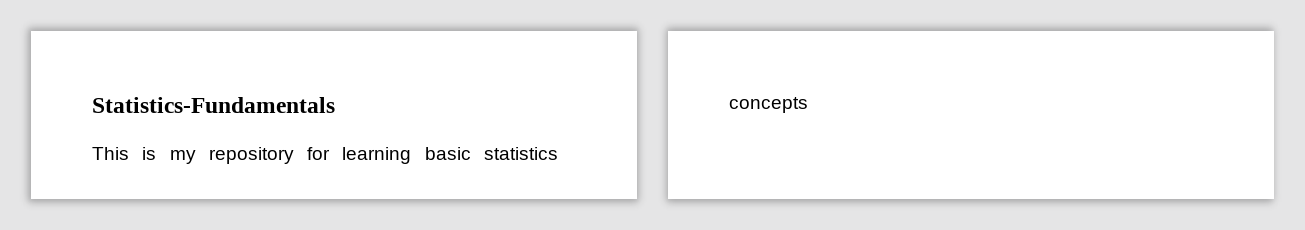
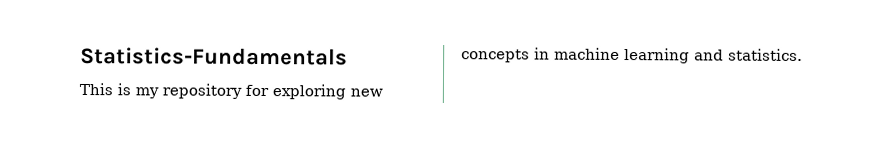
- This is my repository for learning basic statistics concepts
+ This is my repository for exploring new concepts in machine learning and statistics.

